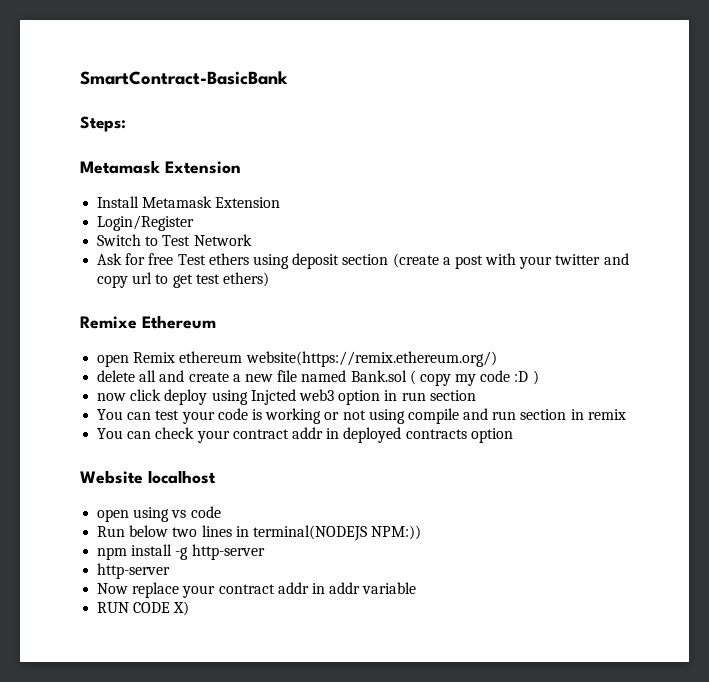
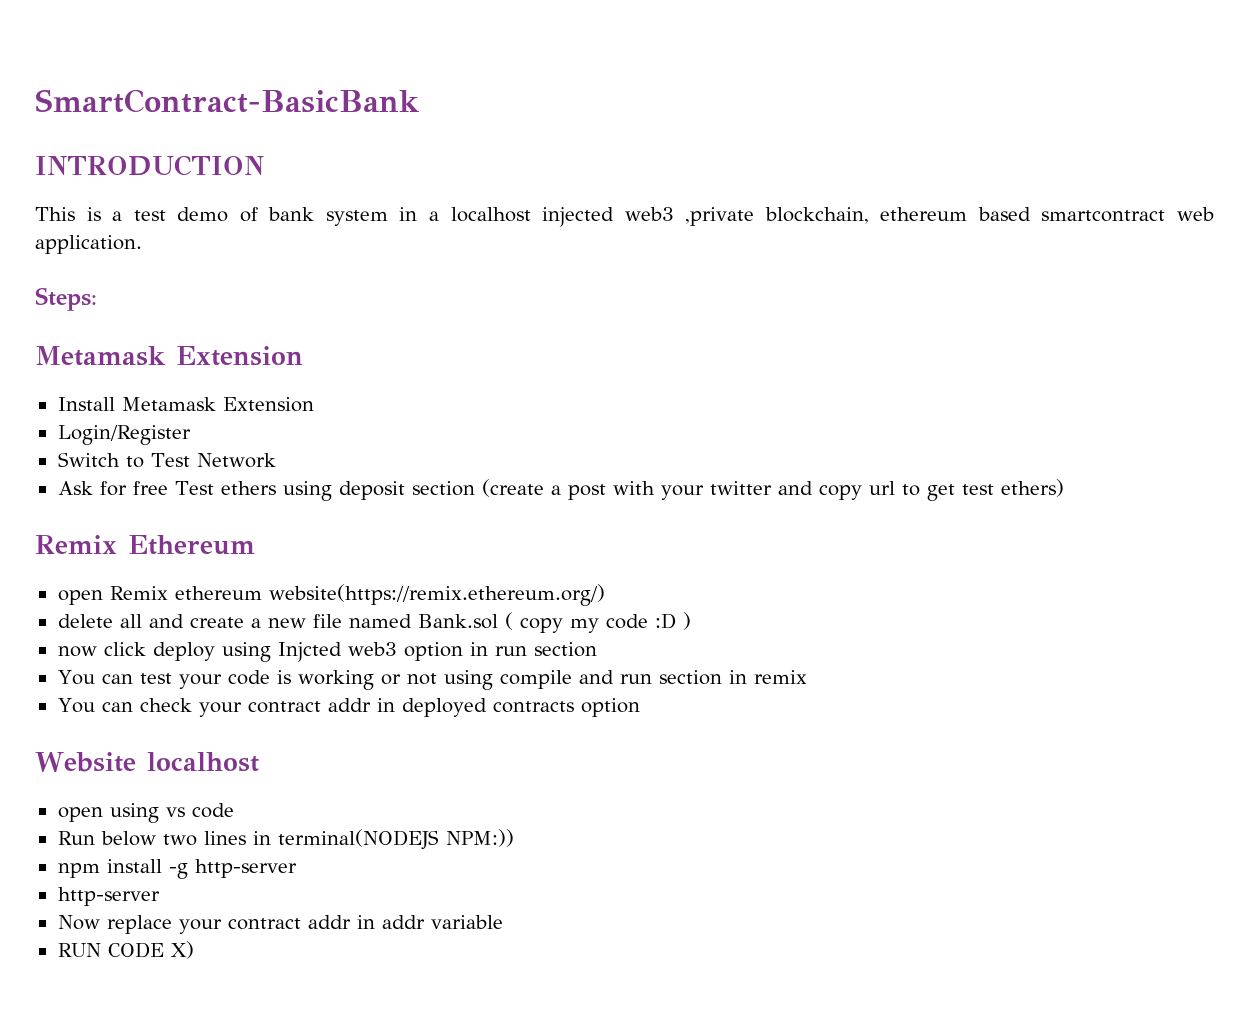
+ INTRODUCTION
+ This is a test demo of bank system in a localhost injected web3 ,private blockchain, ethereum based smartcontract web application.
- Remixe Ethereum
+ Remix Ethereum

